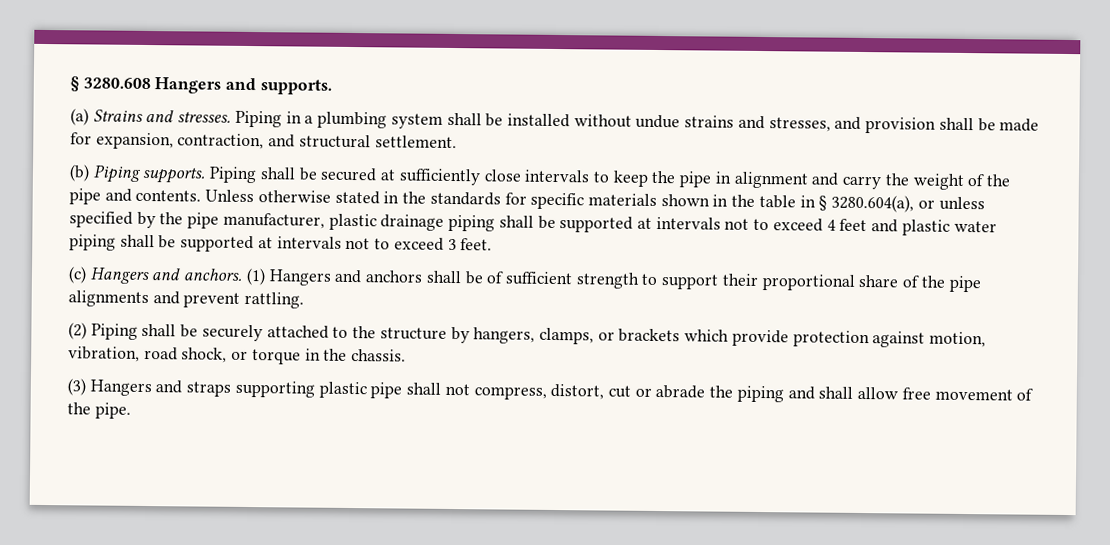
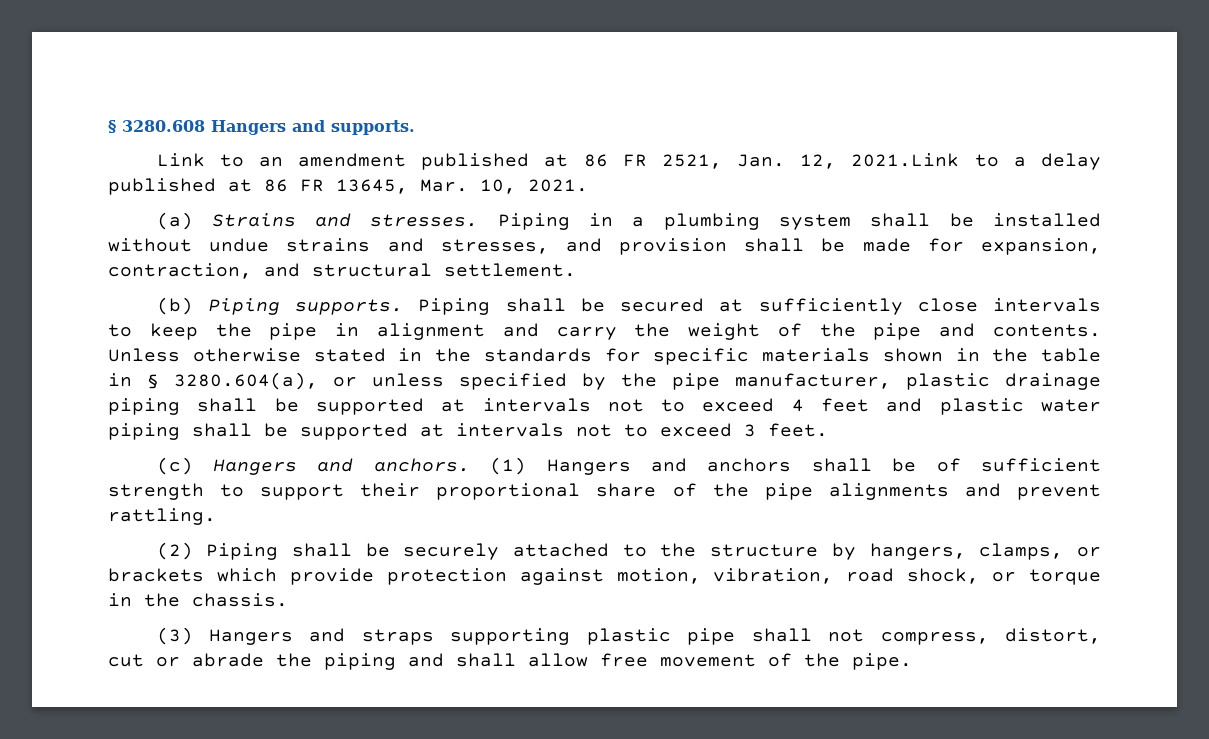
+ Link to an amendment published at 86 FR 2521, Jan. 12, 2021.Link to a delay published at 86 FR 13645, Mar. 10, 2021.

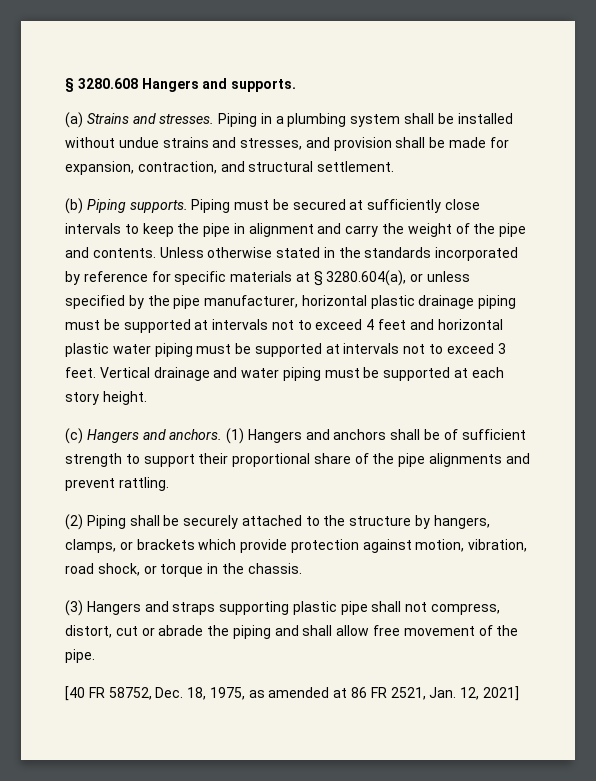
- Link to an amendment published at 86 FR 2521, Jan. 12, 2021.Link to a delay published at 86 FR 13645, Mar. 10, 2021.
- Piping shall be secured at sufficiently close intervals to keep the pipe in alignment and carry the weight of the pipe and contents.
+ Piping must be secured at sufficiently close intervals to keep the pipe in alignment and carry the weight of the pipe and contents.
- Unless otherwise stated in the standards for specific materials shown in the table in § 3280.604(a), or unless specified by the pipe manufacturer, plastic drainage piping shall be supported at intervals not to exceed 4 feet and plastic water piping shall be supported at intervals not to exceed 3 feet.
+ Unless otherwise stated in the standards incorporated by reference for specific materials at § 3280.604(a), or unless specified by the pipe manufacturer, horizontal plastic drainage piping must be supported at intervals not to exceed 4 feet and horizontal plastic water piping must be supported at intervals not to exceed 3 feet. Vertical drainage and water piping must be supported at each story height.
+ [40 FR 58752, Dec. 18, 1975, as amended at 86 FR 2521, Jan. 12, 2021]

